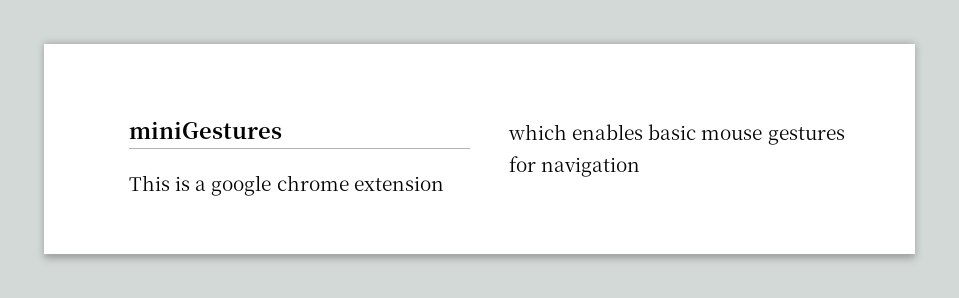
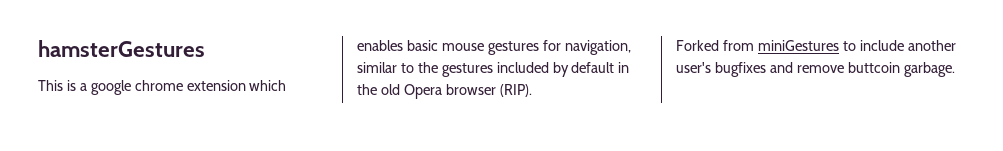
- miniGestures
+ hamsterGestures
- This is a google chrome extension which enables basic mouse gestures for navigation
+ This is a google chrome extension which enables basic mouse gestures for navigation, similar to the gestures included by default in the old Opera browser (RIP).
+ Forked from miniGestures to include another user's bugfixes and remove buttcoin garbage.

